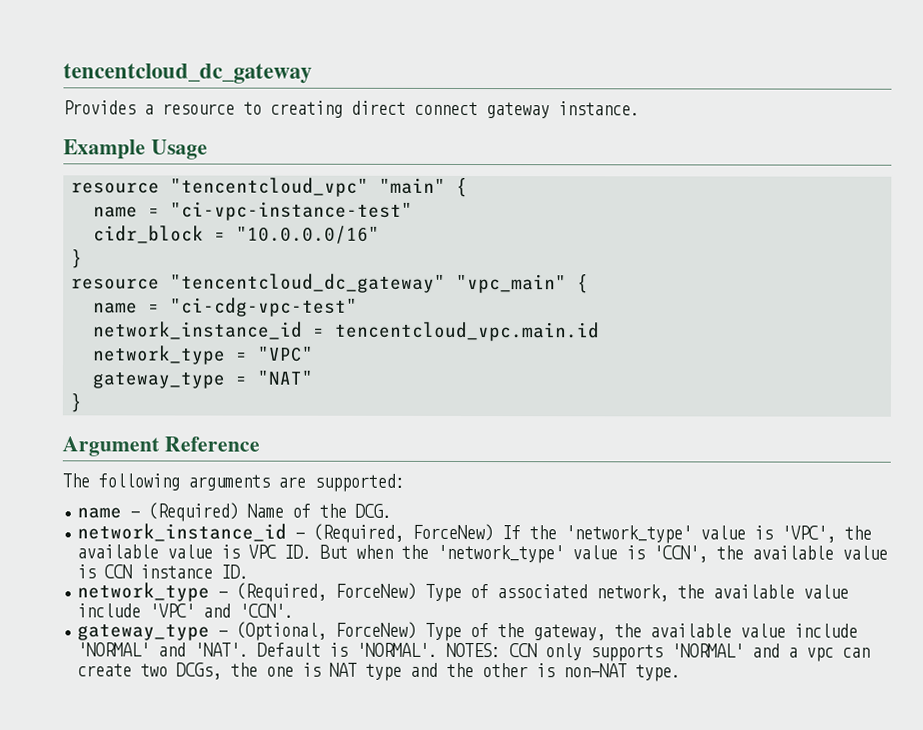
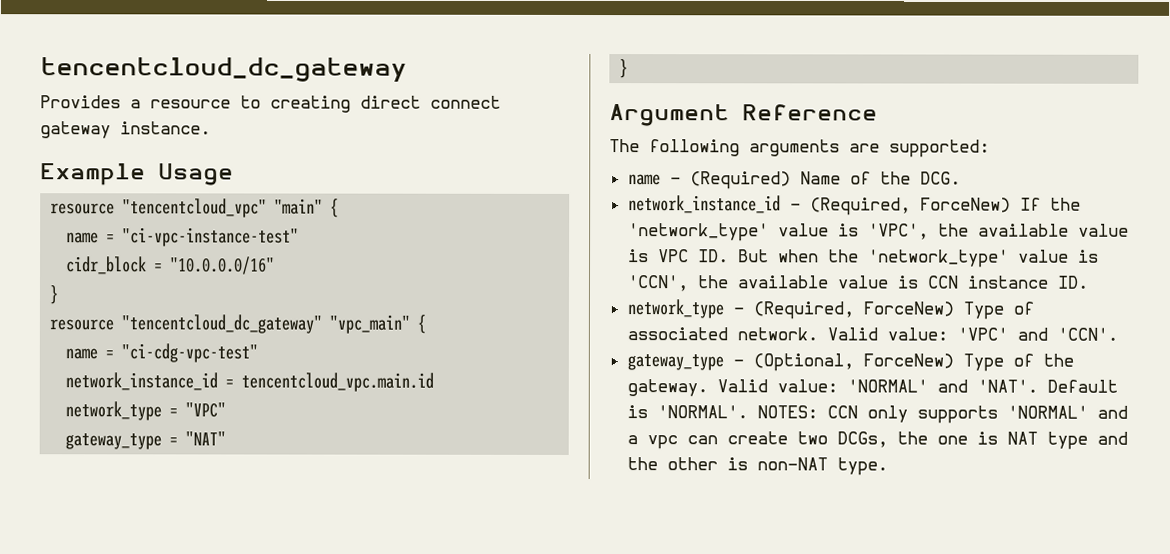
- network_type - (Required, ForceNew) Type of associated network, the available value include 'VPC' and 'CCN'.
+ network_type - (Required, ForceNew) Type of associated network. Valid value: 'VPC' and 'CCN'.
- gateway_type - (Optional, ForceNew) Type of the gateway, the available value include 'NORMAL' and 'NAT'.
+ gateway_type - (Optional, ForceNew) Type of the gateway. Valid value: 'NORMAL' and 'NAT'.

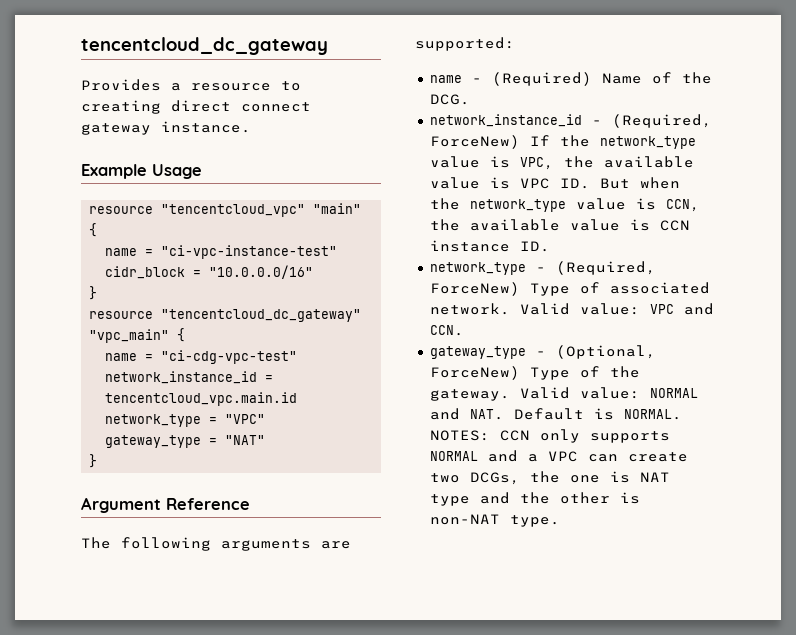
- network_instance_id - (Required, ForceNew) If the 'network_type' value is 'VPC', the available value is VPC ID. But when the 'network_type' value is 'CCN', the available value is CCN instance ID.
+ network_instance_id - (Required, ForceNew) If the network_type value is VPC, the available value is VPC ID. But when the network_type value is CCN, the available value is CCN instance ID.
- Valid value: 'VPC' and 'CCN'.
+ Valid value: VPC and CCN.
- Valid value: 'NORMAL' and 'NAT'. Default is 'NORMAL'.
+ Valid value: NORMAL and NAT. Default is NORMAL.
- NOTES: CCN only supports 'NORMAL' and a vpc can create two DCGs, the one is NAT type and the other is non-NAT type.
+ NOTES: CCN only supports NORMAL and a VPC can create two DCGs, the one is NAT type and the other is non-NAT type.

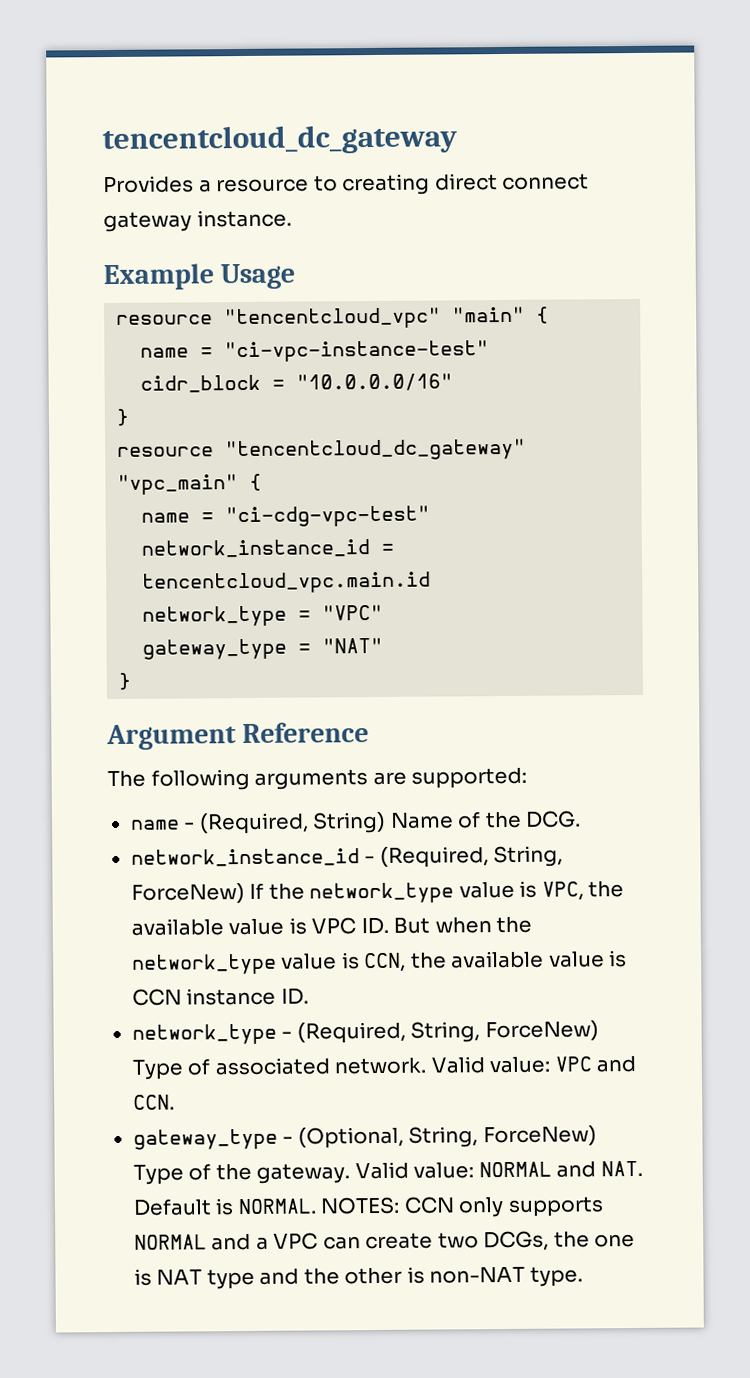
- name - (Required) Name of the DCG.
+ name - (Required, String) Name of the DCG.
- network_instance_id - (Required, ForceNew) If the network_type value is VPC, the available value is VPC ID. But when the network_type value is CCN, the available value is CCN instance ID.
+ network_instance_id - (Required, String, ForceNew) If the network_type value is VPC, the available value is VPC ID. But when the network_type value is CCN, the available value is CCN instance ID.
- network_type - (Required, ForceNew) Type of associated network.
+ network_type - (Required, String, ForceNew) Type of associated network.
- gateway_type - (Optional, ForceNew) Type of the gateway.
+ gateway_type - (Optional, String, ForceNew) Type of the gateway.

